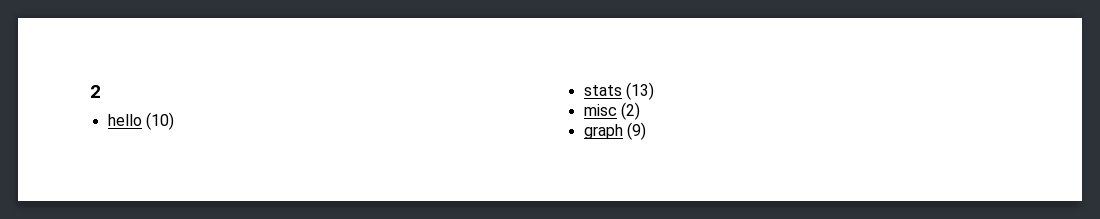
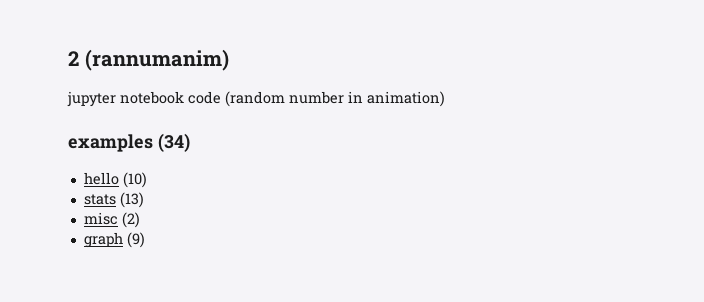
- 2
+ 2 (rannumanim)
+ jupyter notebook code (random number in animation)
+ examples (34)

